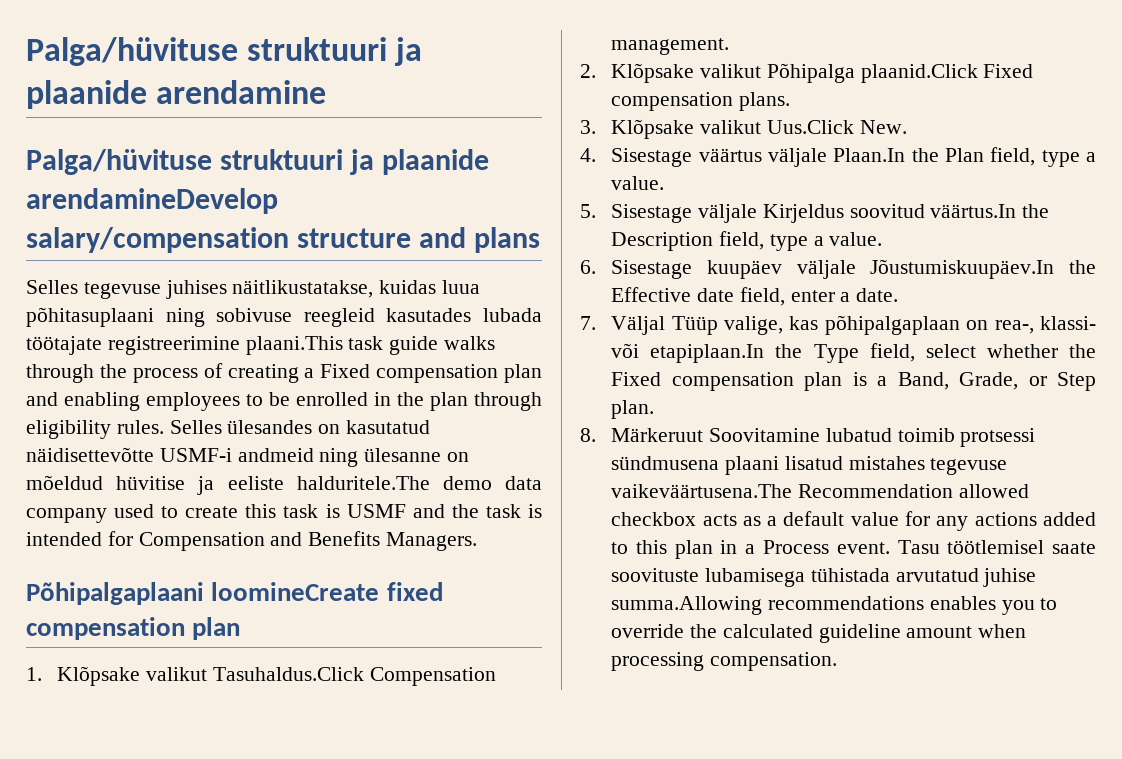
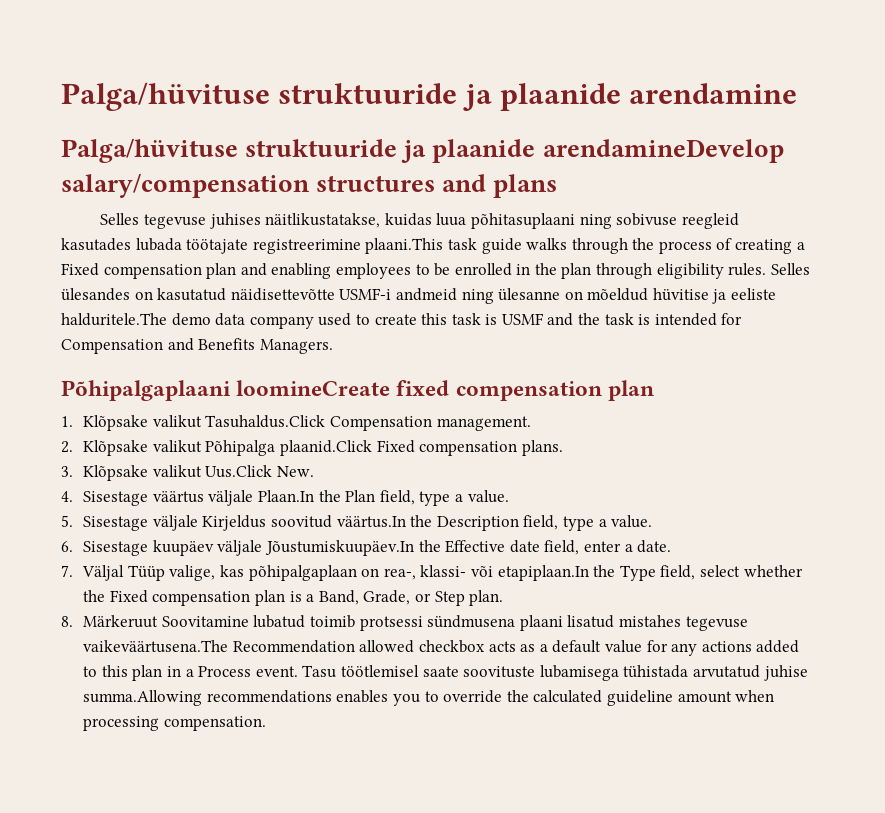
- Palga/hüvituse struktuuri ja plaanide arendamine
+ Palga/hüvituse struktuuride ja plaanide arendamine
- Palga/hüvituse struktuuri ja plaanide arendamineDevelop salary/compensation structure and plans
+ Palga/hüvituse struktuuride ja plaanide arendamineDevelop salary/compensation structures and plans

